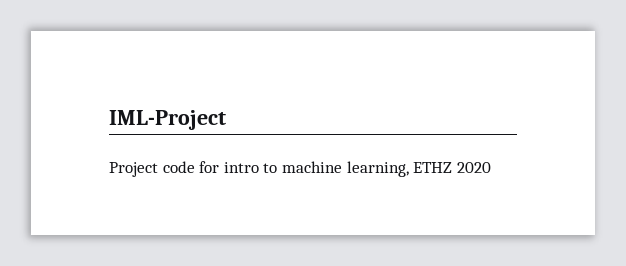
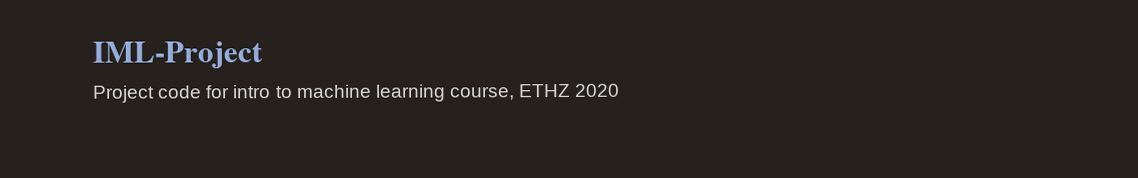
- Project code for intro to machine learning, ETHZ 2020
+ Project code for intro to machine learning course, ETHZ 2020

